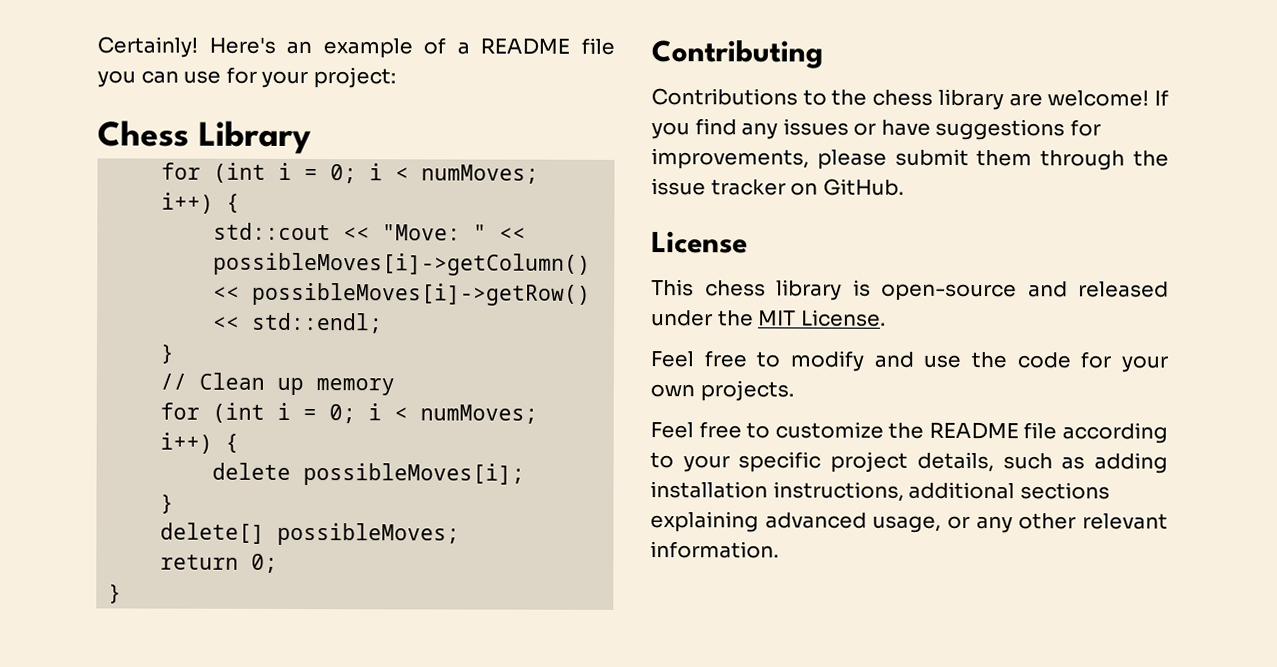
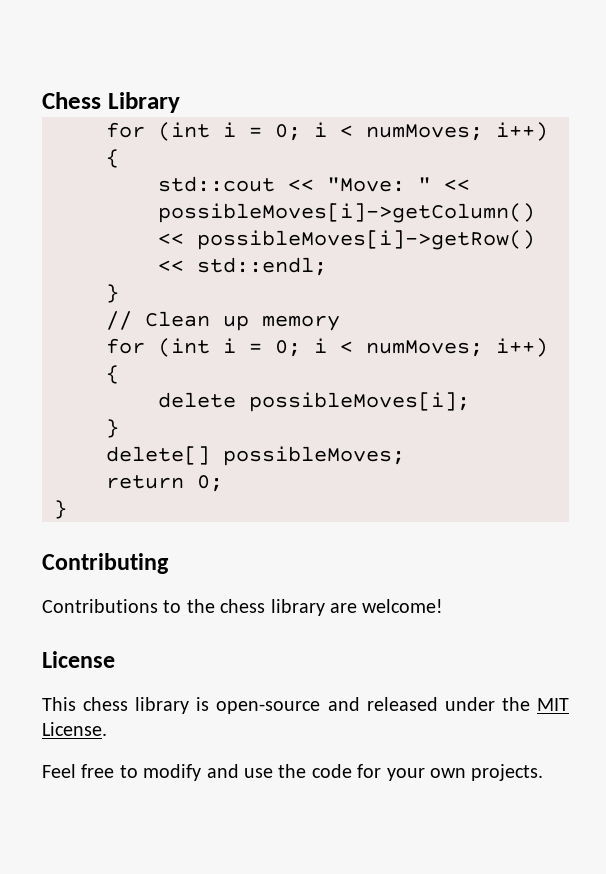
- Certainly! Here's an example of a README file you can use for your project:
- If you find any issues or have suggestions for improvements, please submit them through the issue tracker on GitHub.
- Feel free to customize the README file according to your specific project details, such as adding installation instructions, additional sections explaining advanced usage, or any other relevant information.

